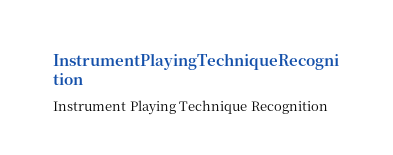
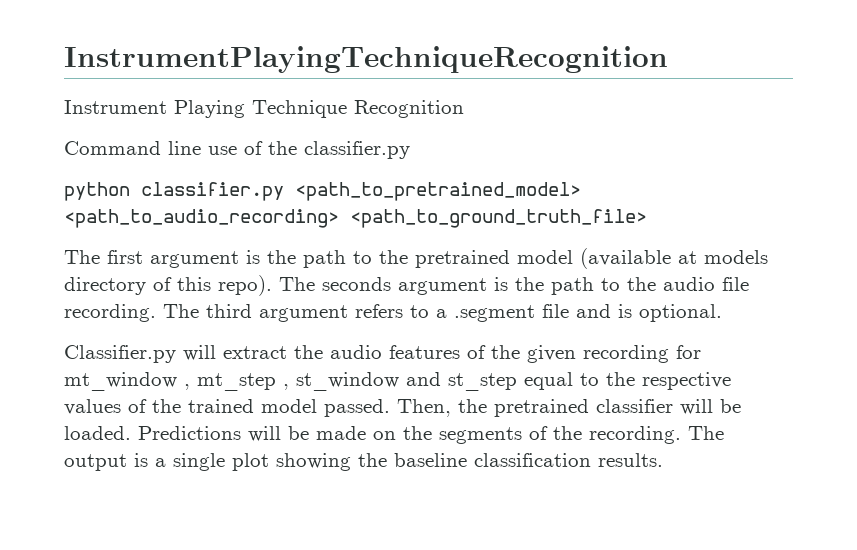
+ Command line use of the classifier.py
+ python classifier.py <path_to_pretrained_model> <path_to_audio_recording> <path_to_ground_truth_file>
+ The first argument is the path to the pretrained model (available at models directory of this repo). The seconds argument is the path to the audio file recording. The third argument refers to a .segment file and is optional.
+ Classifier.py will extract the audio features of the given recording for mt_window , mt_step , st_window and st_step equal to the respective values of the trained model passed. Then, the pretrained classifier will be loaded. Predictions will be made on the segments of the recording. The output is a single plot showing the baseline classification results.

